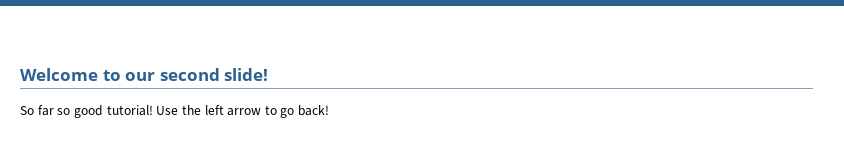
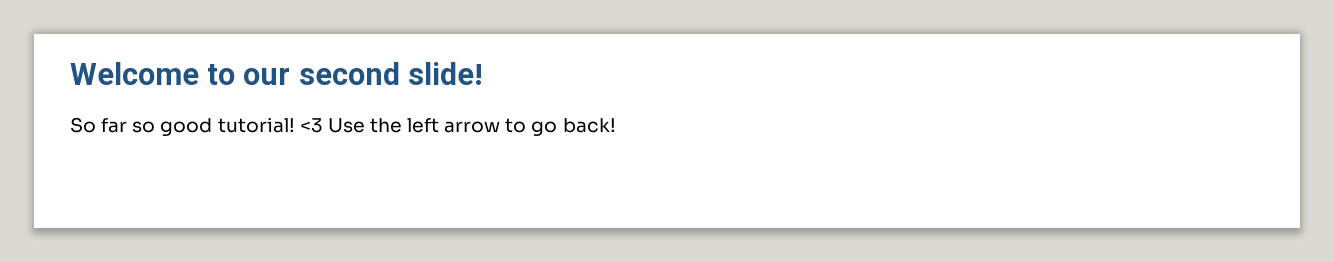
- Use the left arrow to go back!
+ <3 Use the left arrow to go back!

